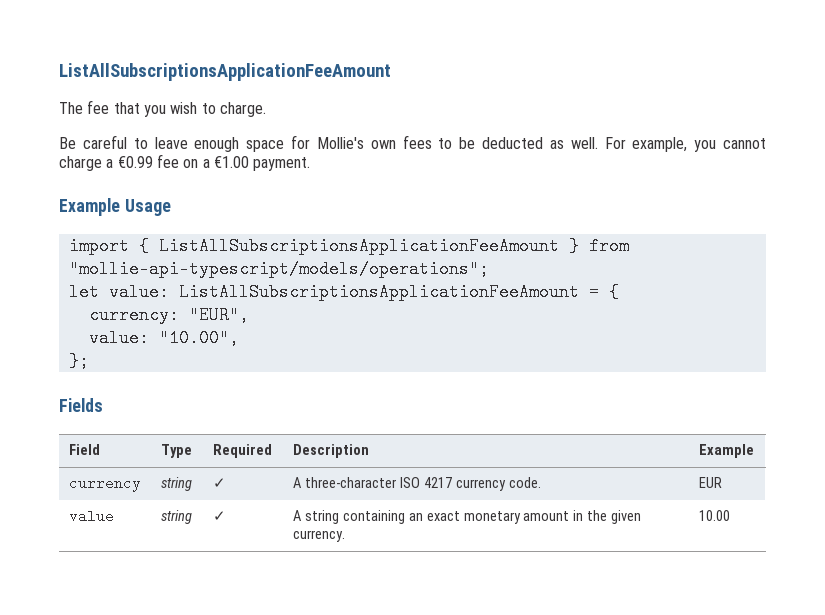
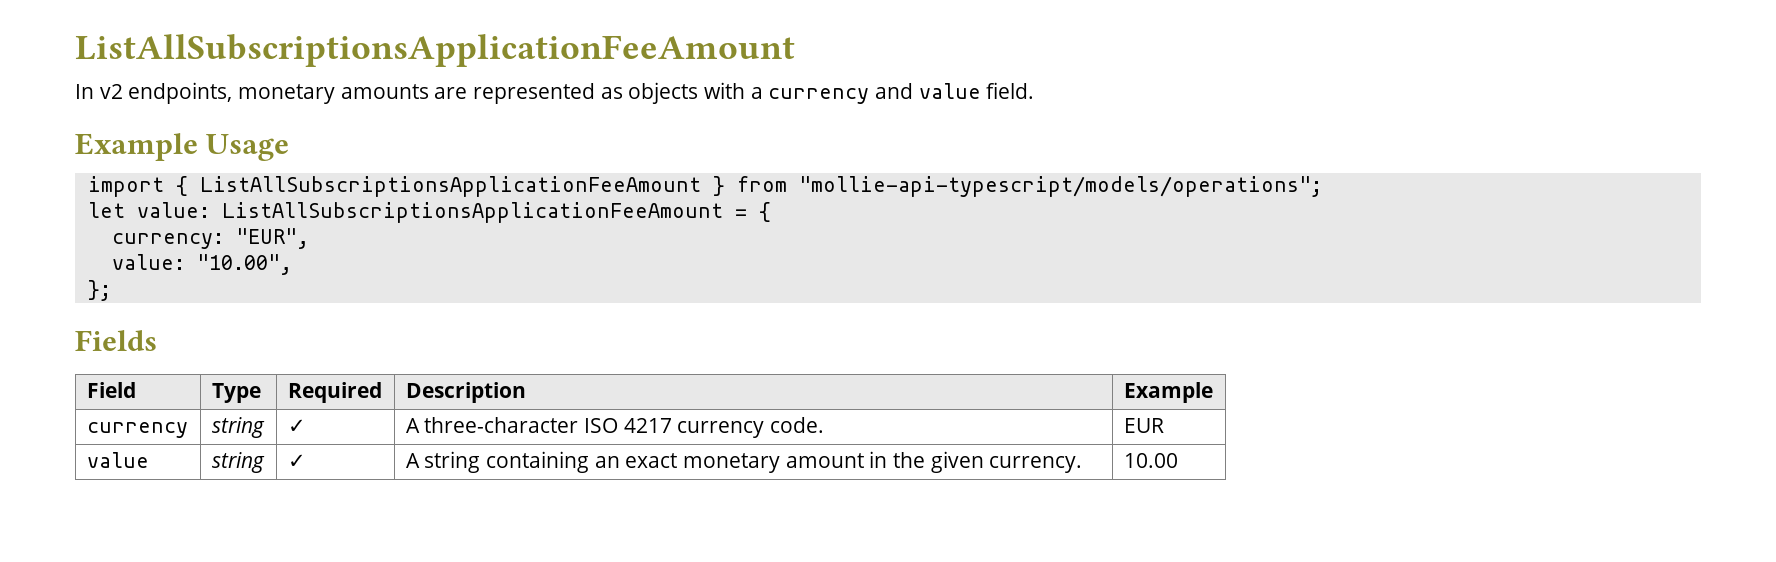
- The fee that you wish to charge.
- Be careful to leave enough space for Mollie's own fees to be deducted as well. For example, you cannot charge a €0.99 fee on a €1.00 payment.
+ In v2 endpoints, monetary amounts are represented as objects with a currency and value field.

